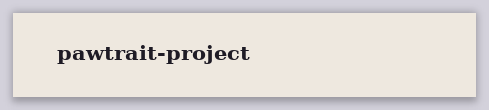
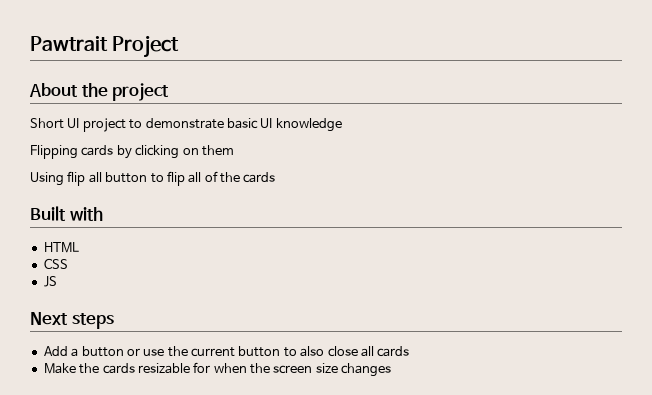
- pawtrait-project
+ Pawtrait Project
+ About the project
+ Short UI project to demonstrate basic UI knowledge
+ Flipping cards by clicking on them
+ Using flip all button to flip all of the cards
+ Built with
+ HTML
+ CSS
+ JS
+ Next steps
+ Add a button or use the current button to also close all cards
+ Make the cards resizable for when the screen size changes

